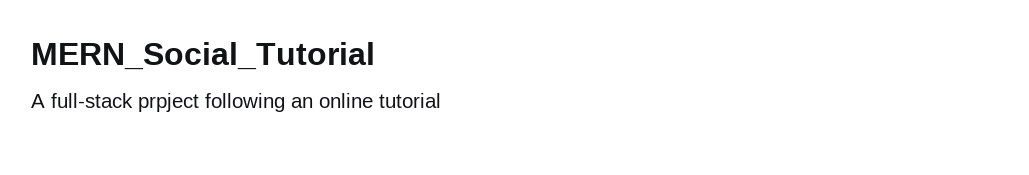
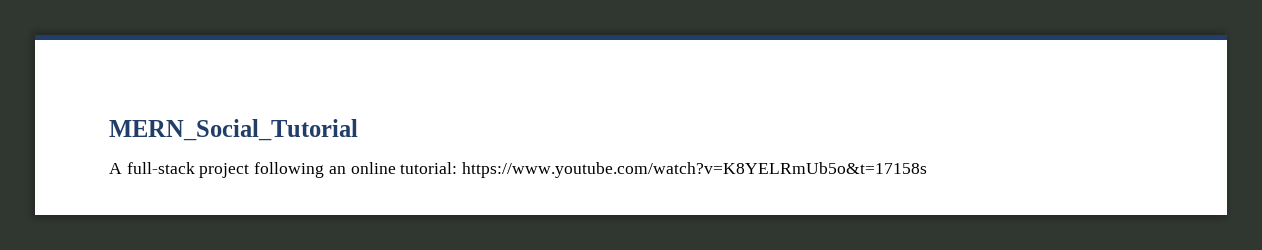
- A full-stack prpject following an online tutorial
+ A full-stack project following an online tutorial: https://www.youtube.com/watch?v=K8YELRmUb5o&t=17158s

